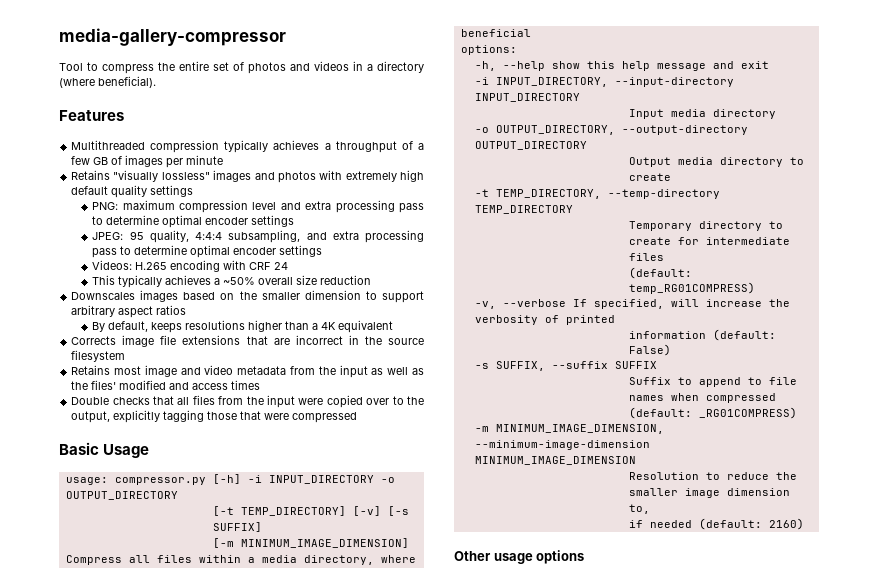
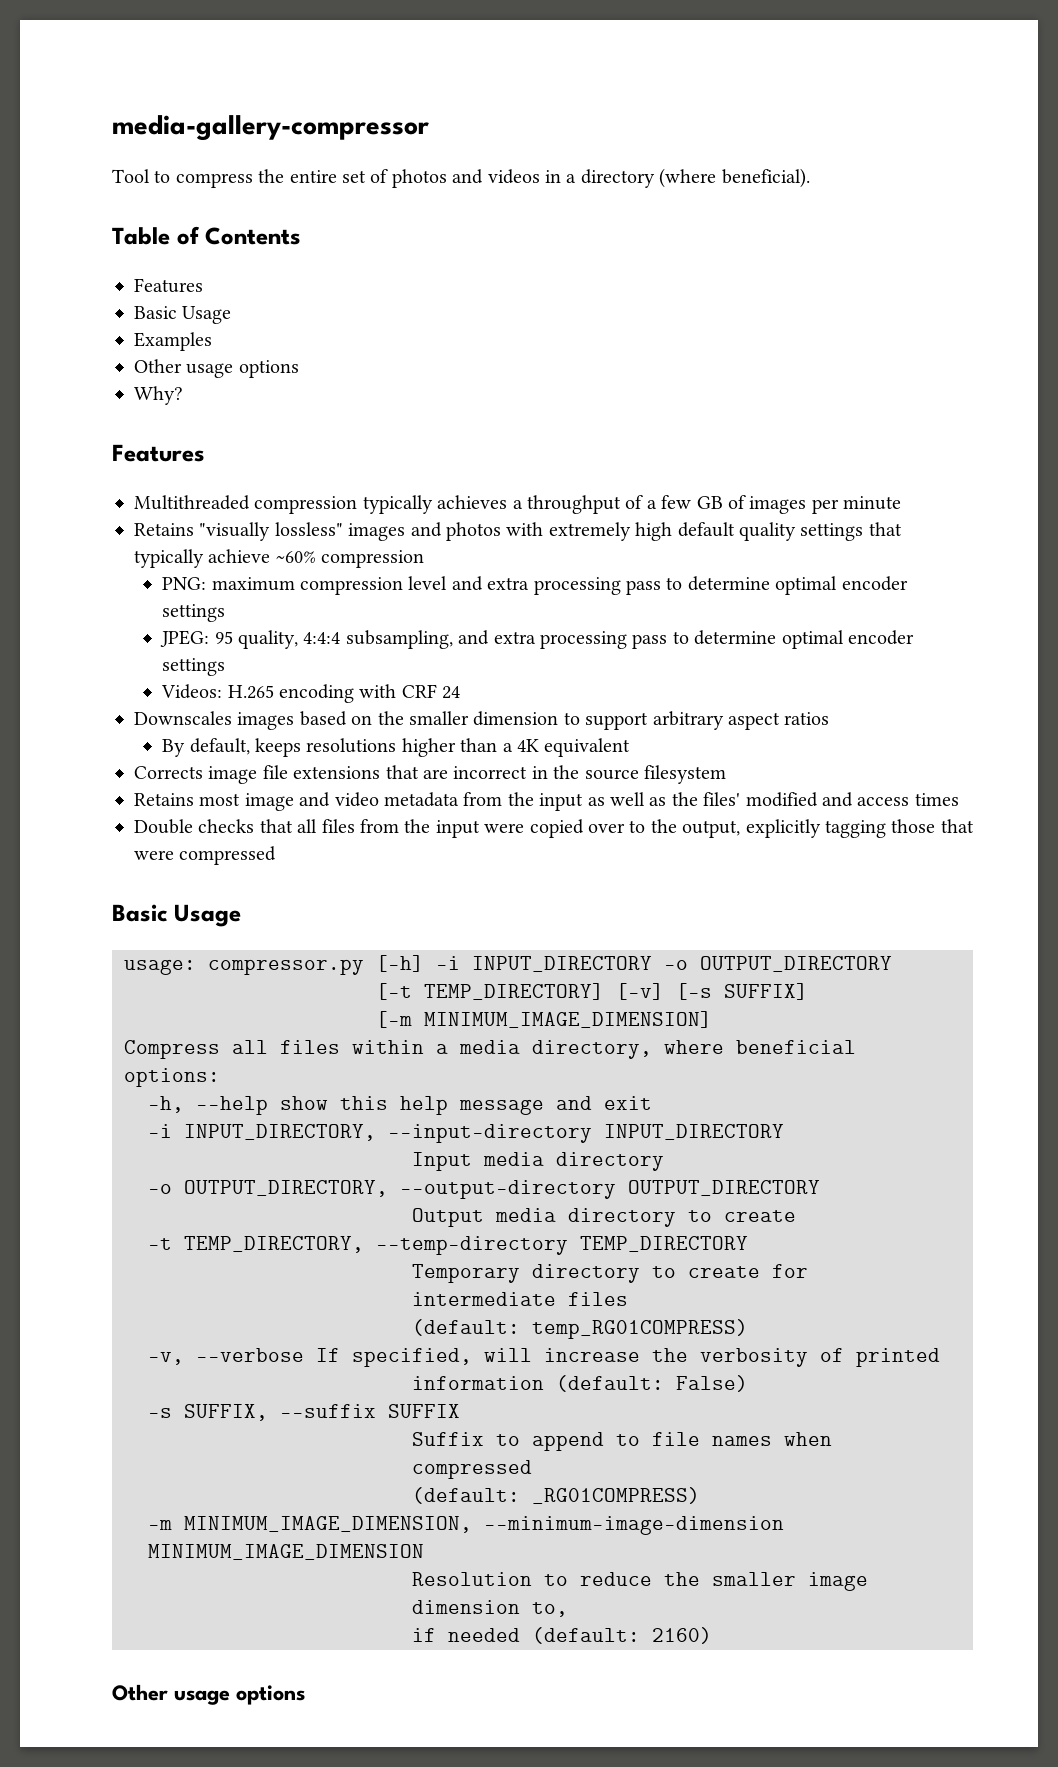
+ Table of Contents
+ Features
+ Basic Usage
+ Examples
+ Other usage options
+ Why?
- Retains "visually lossless" images and photos with extremely high default quality settings
+ Retains "visually lossless" images and photos with extremely high default quality settings that typically achieve ~60% compression
- This typically achieves a ~50% overall size reduction

